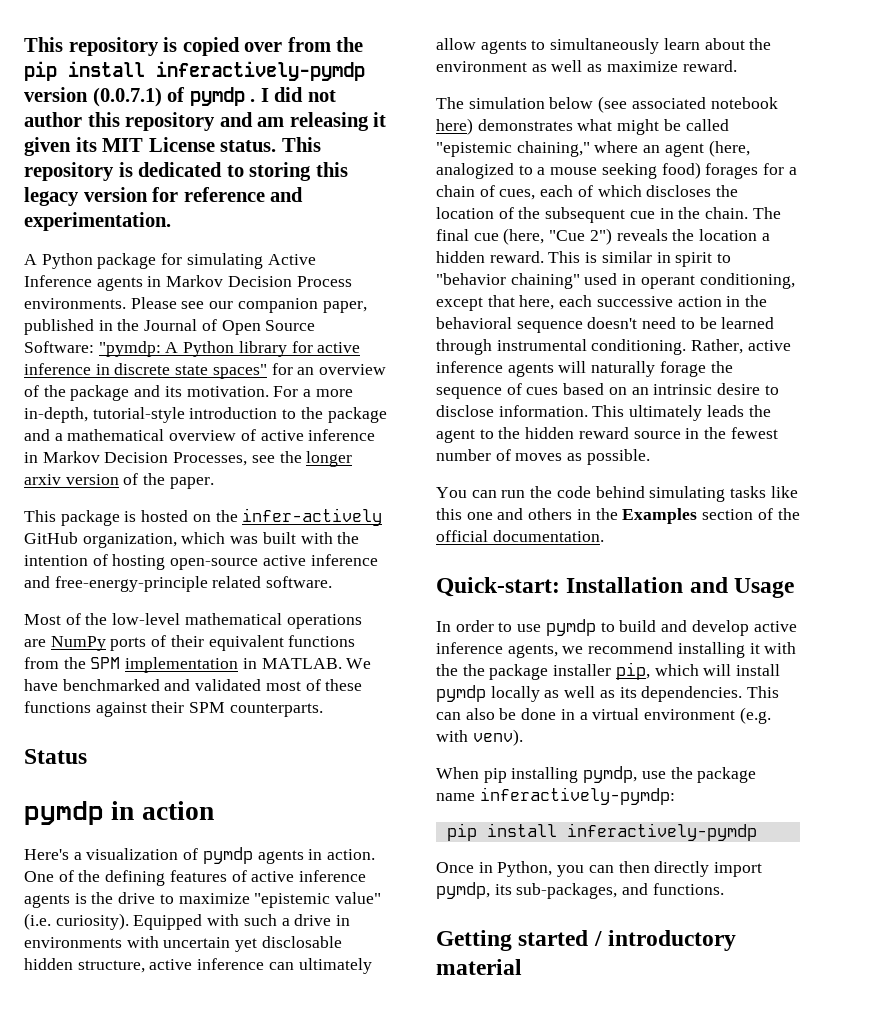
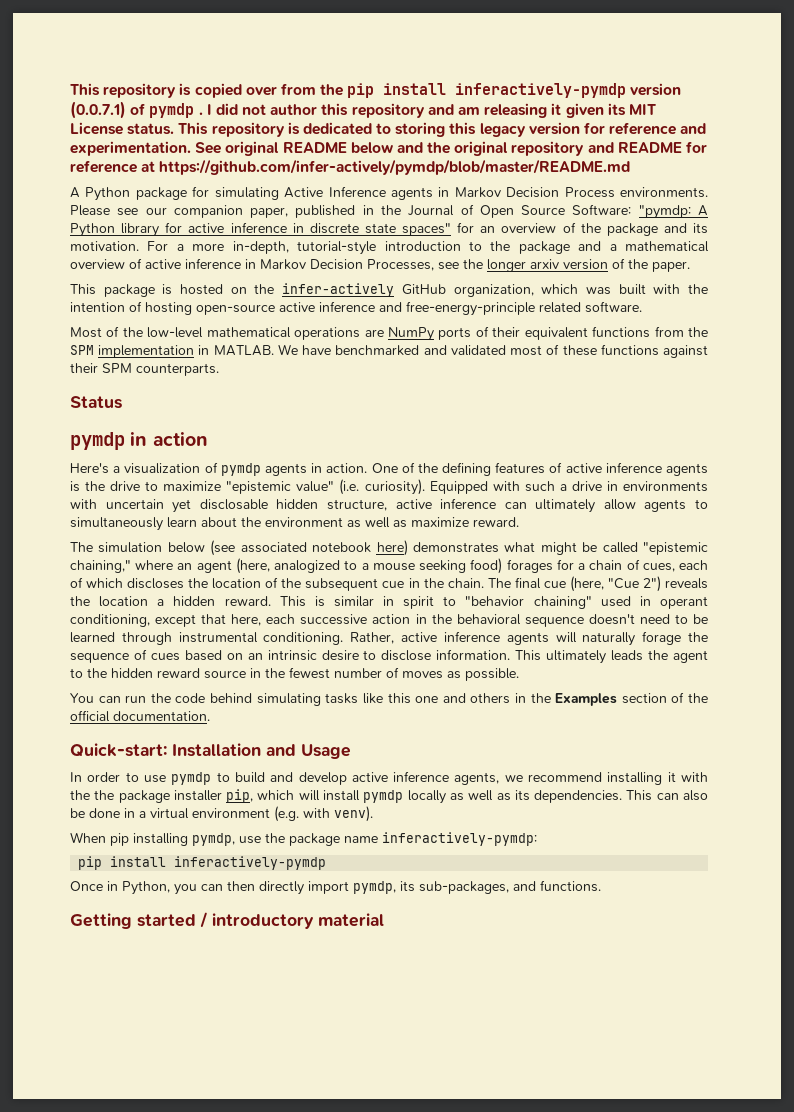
+ See original README below and the original repository and README for reference at https://github.com/infer-actively/pymdp/blob/master/README.md

